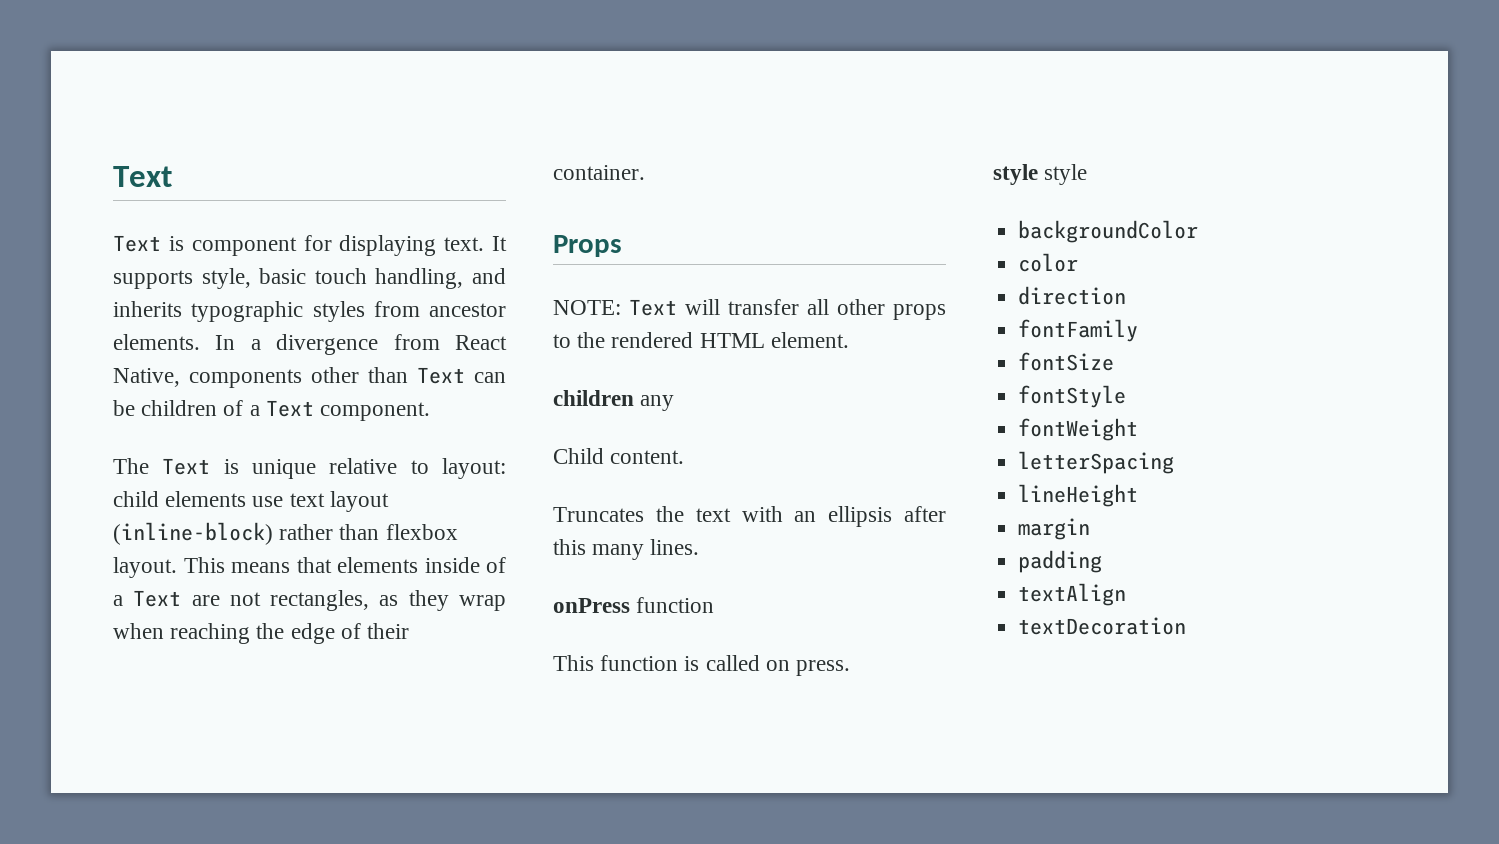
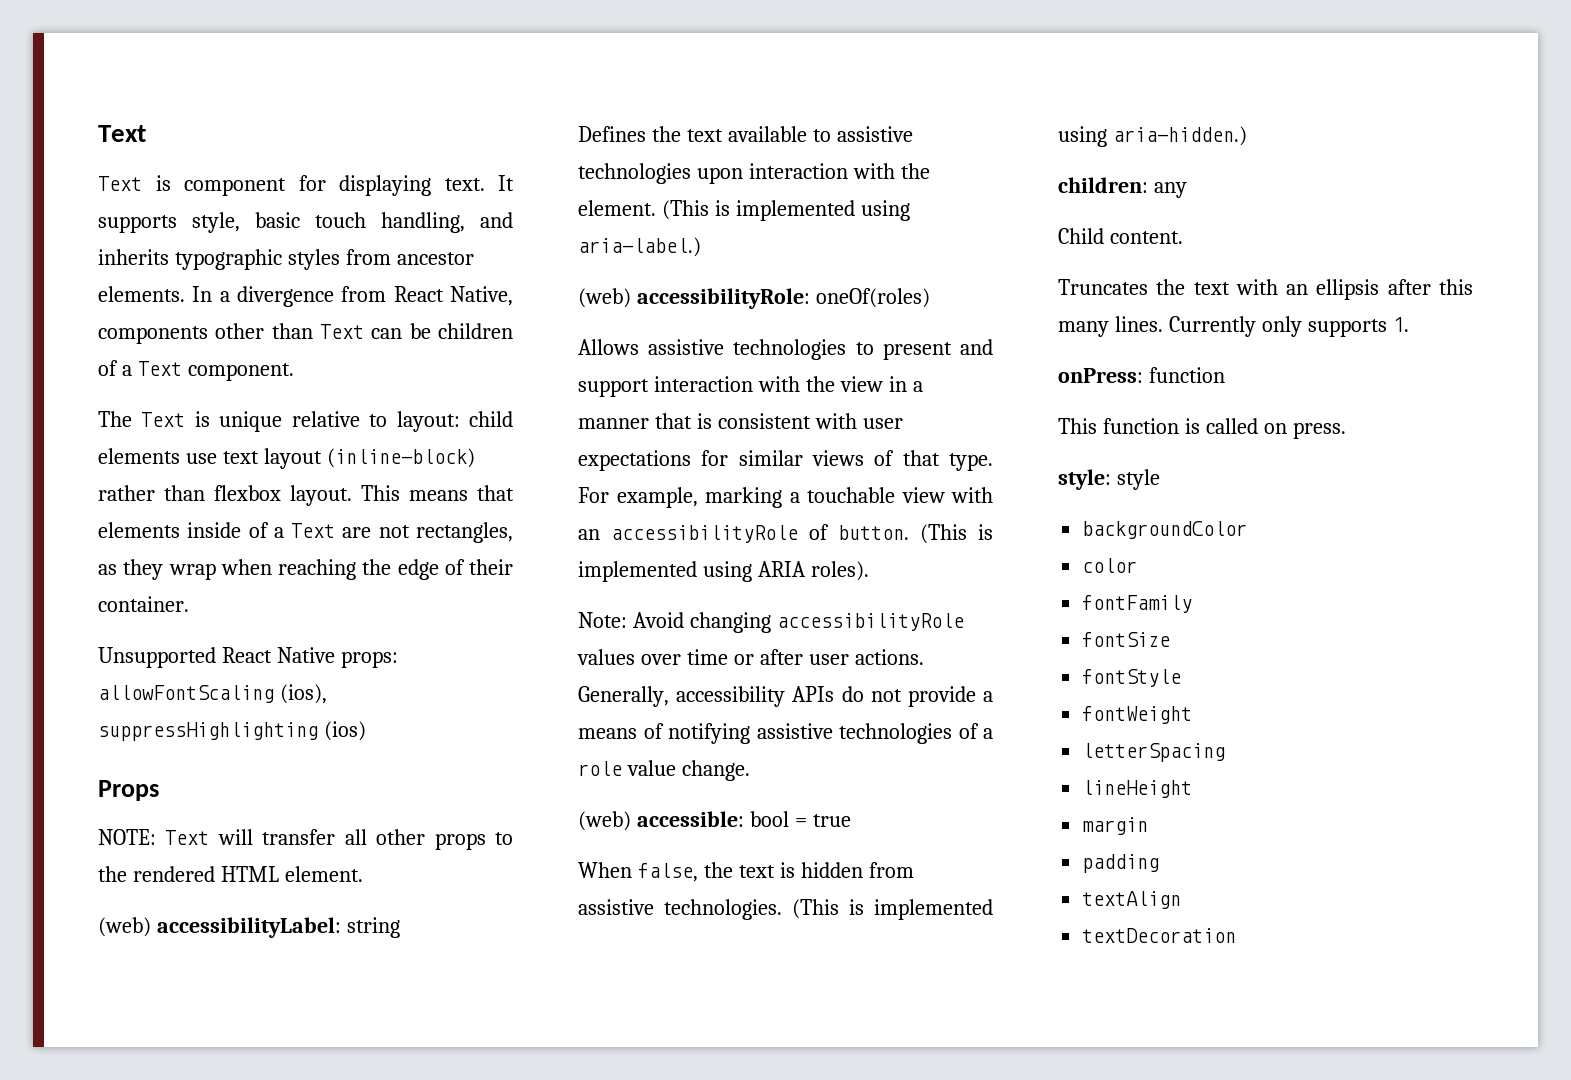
+ Unsupported React Native props: allowFontScaling (ios), suppressHighlighting (ios)
- children any
+ (web) accessibilityLabel: string
+ Defines the text available to assistive technologies upon interaction with the element. (This is implemented using aria-label.)
+ (web) accessibilityRole: oneOf(roles)
+ Allows assistive technologies to present and support interaction with the view in a manner that is consistent with user expectations for similar views of that type. For example, marking a touchable view with an accessibilityRole of button. (This is implemented using ARIA roles).
+ Note: Avoid changing accessibilityRole values over time or after user actions. Generally, accessibility APIs do not provide a means of notifying assistive technologies of a role value change.
+ (web) accessible: bool = true
+ When false, the text is hidden from assistive technologies. (This is implemented using aria-hidden.)
+ children: any
- Truncates the text with an ellipsis after this many lines.
- onPress function
+ Truncates the text with an ellipsis after this many lines. Currently only supports 1.
+ onPress: function
- style style
+ style: style
- direction

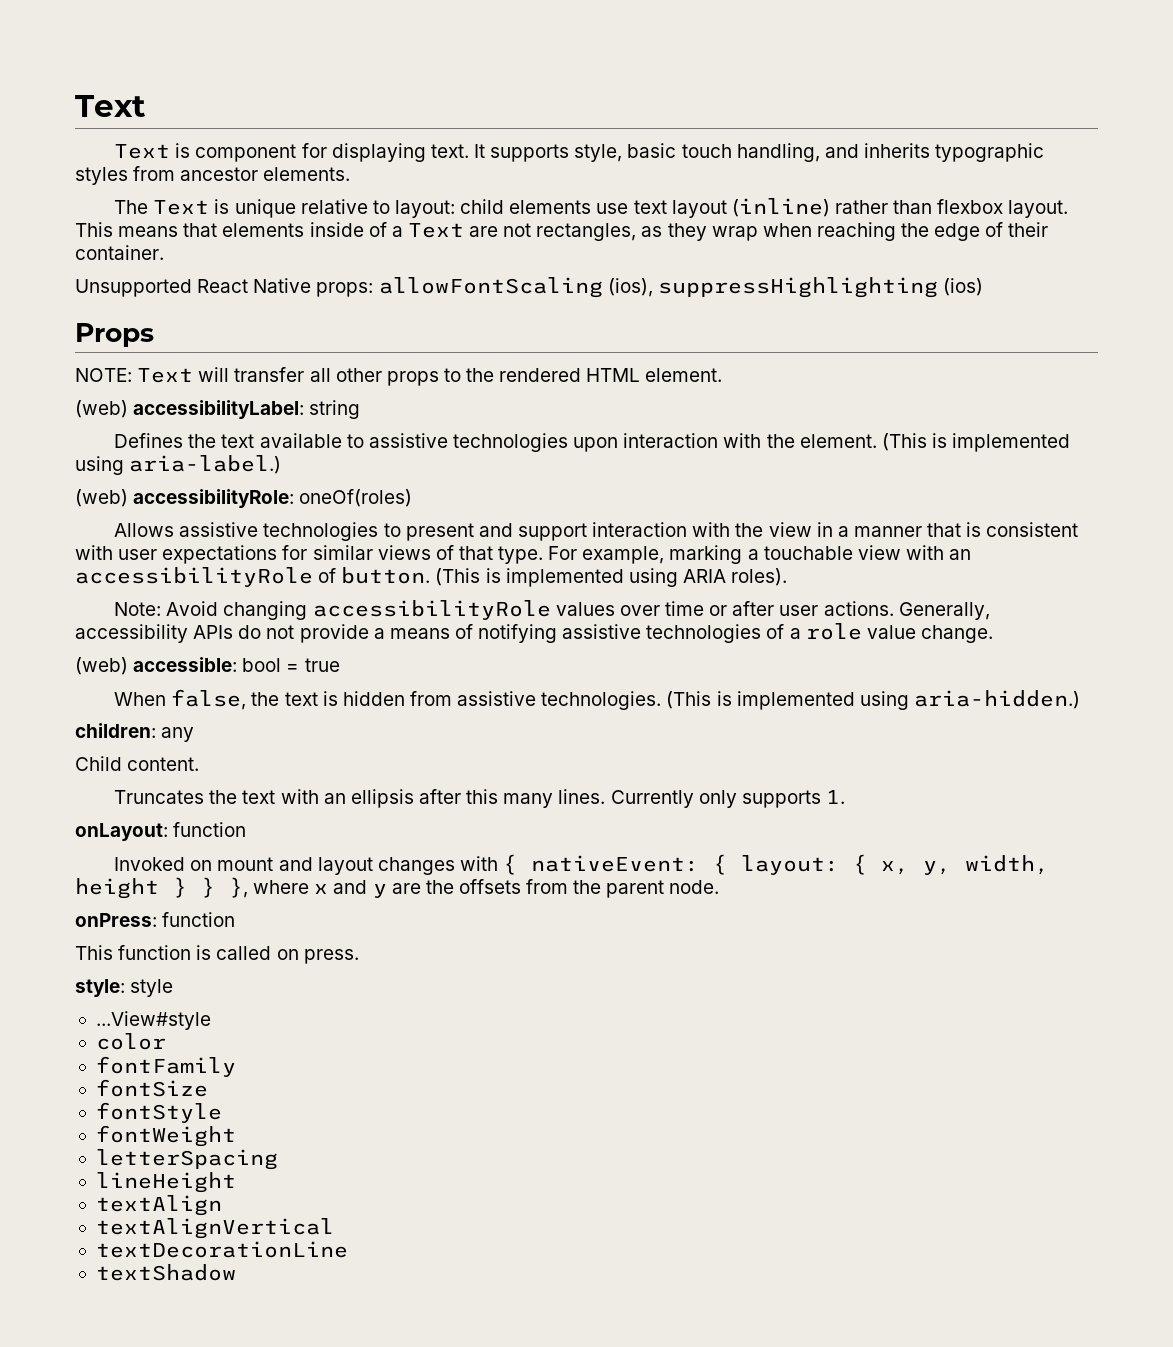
- In a divergence from React Native, components other than Text can be children of a Text component.
- The Text is unique relative to layout: child elements use text layout (inline-block) rather than flexbox layout.
+ The Text is unique relative to layout: child elements use text layout (inline) rather than flexbox layout.
+ onLayout: function
+ Invoked on mount and layout changes with { nativeEvent: { layout: { x, y, width, height } } }, where x and y are the offsets from the parent node.
- backgroundColor
+ ...View#style
- margin
- padding
- textDecoration
+ textAlignVertical
+ textDecorationLine
+ textShadow

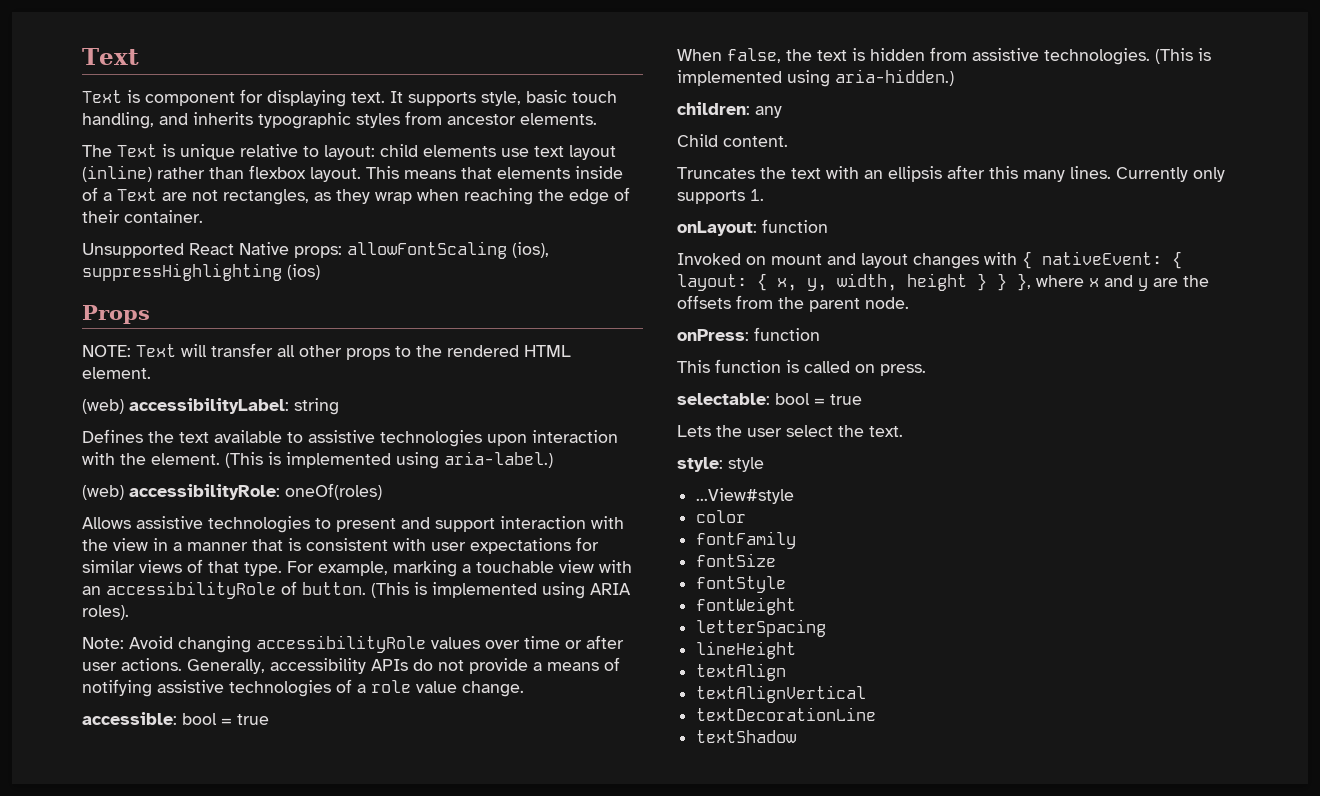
- (web) accessible: bool = true
+ accessible: bool = true
+ selectable: bool = true
+ Lets the user select the text.

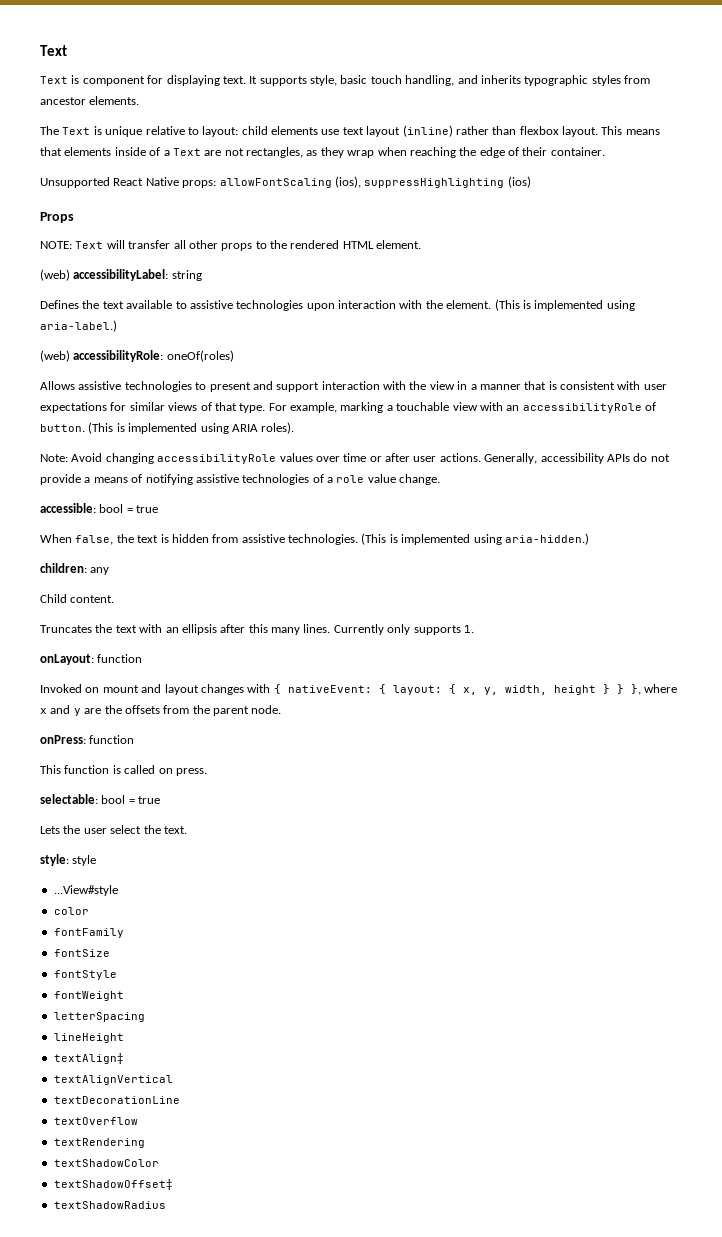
- textAlign
+ textAlign‡
- textShadow
+ textOverflow
+ textRendering
+ textShadowColor
+ textShadowOffset‡
+ textShadowRadius

